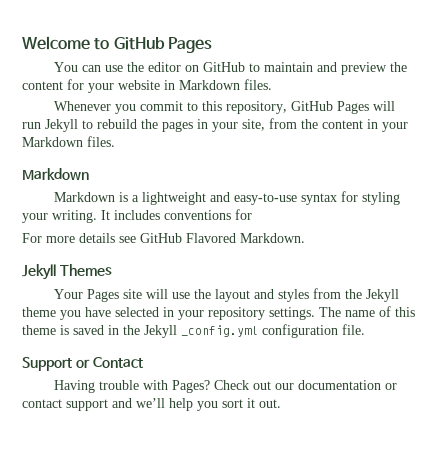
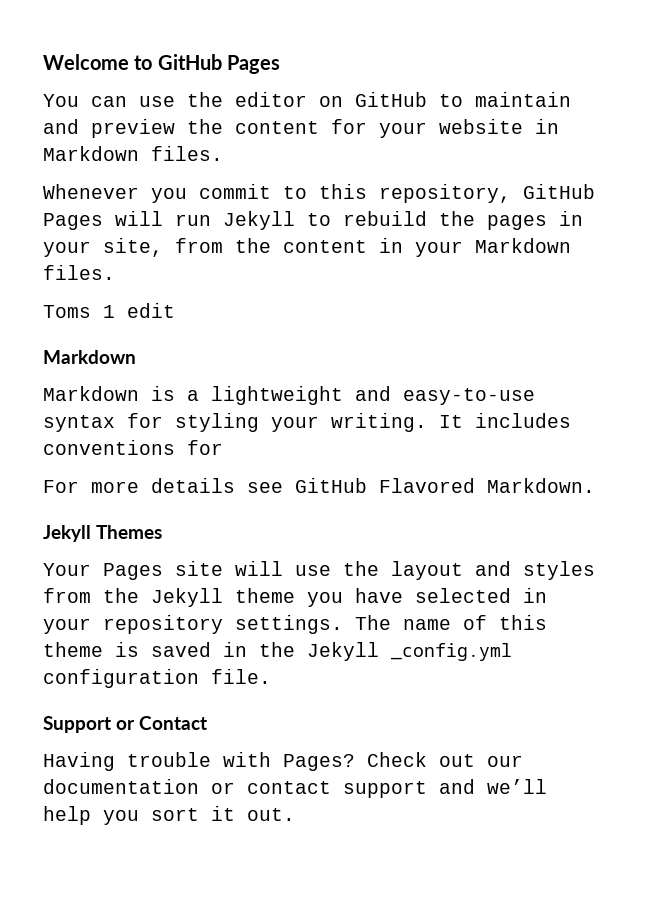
+ Toms 1 edit

